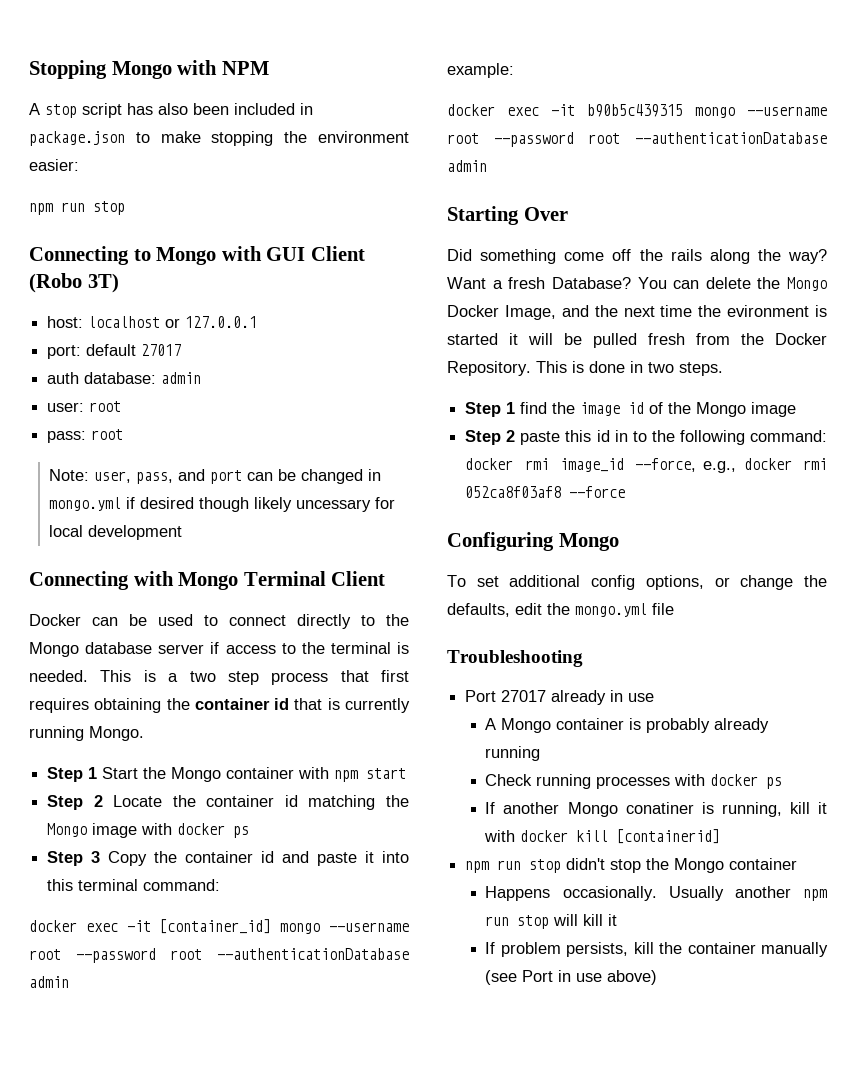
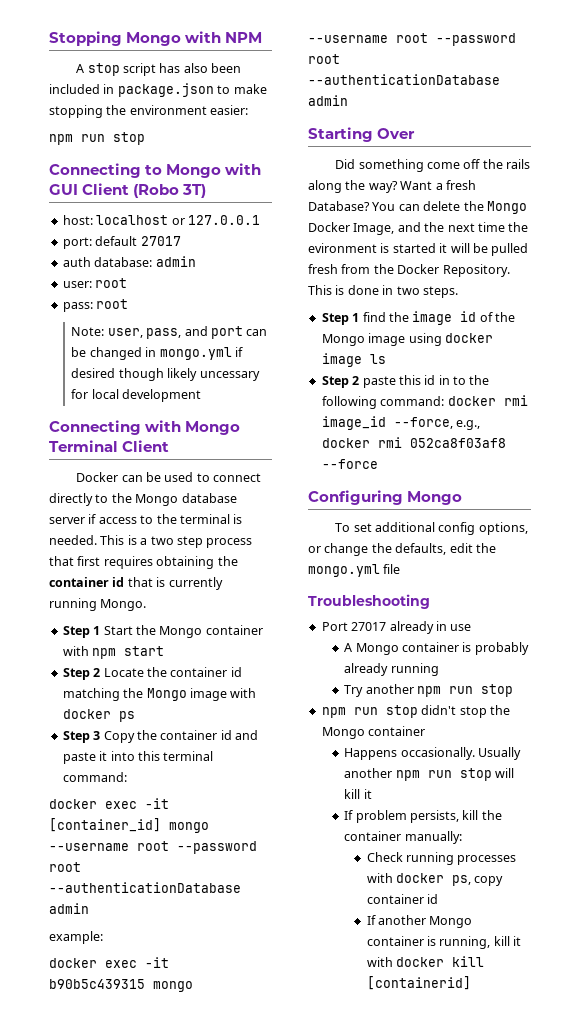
- Step 1 find the image id of the Mongo image
+ Step 1 find the image id of the Mongo image using docker image ls
- Check running processes with docker ps
- If another Mongo conatiner is running, kill it with docker kill [containerid]
+ Try another npm run stop
- If problem persists, kill the container manually (see Port in use above)
+ If problem persists, kill the container manually:
+ Check running processes with docker ps, copy container id
+ If another Mongo container is running, kill it with docker kill [containerid]

